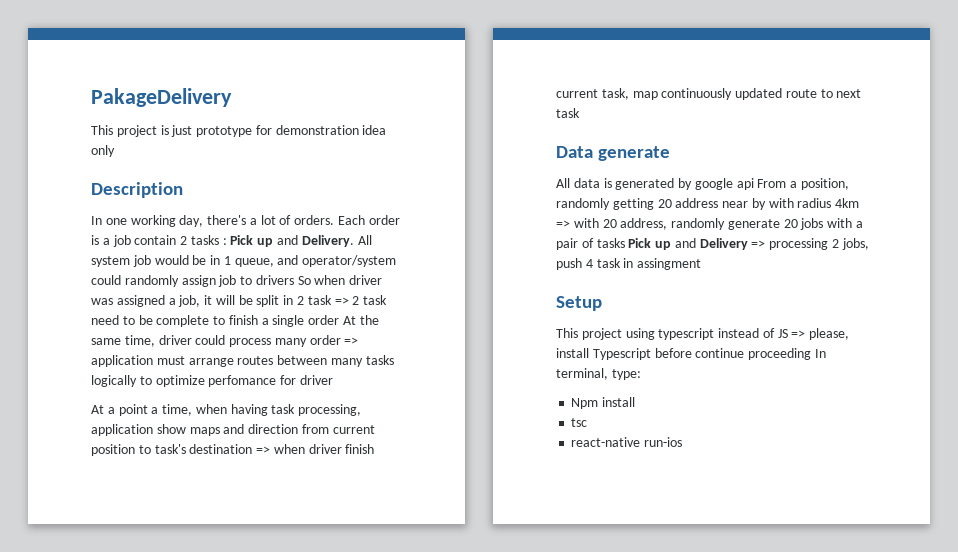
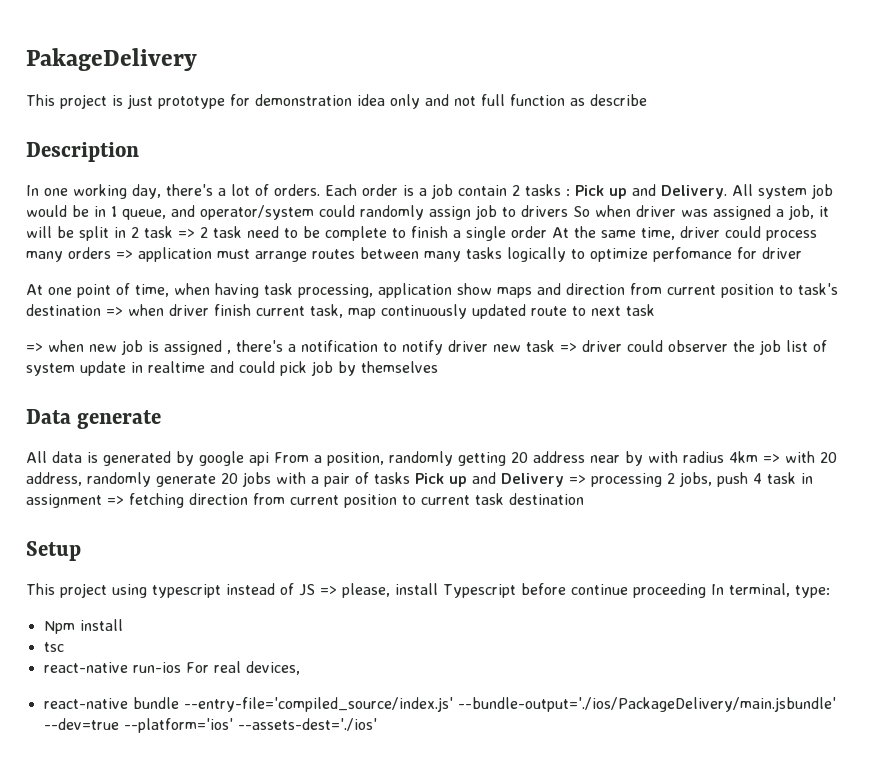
- This project is just prototype for demonstration idea only
+ This project is just prototype for demonstration idea only and not full function as describe
- All system job would be in 1 queue, and operator/system could randomly assign job to drivers So when driver was assigned a job, it will be split in 2 task => 2 task need to be complete to finish a single order At the same time, driver could process many order => application must arrange routes between many tasks logically to optimize perfomance for driver
+ All system job would be in 1 queue, and operator/system could randomly assign job to drivers So when driver was assigned a job, it will be split in 2 task => 2 task need to be complete to finish a single order At the same time, driver could process many orders => application must arrange routes between many tasks logically to optimize perfomance for driver
- At a point a time, when having task processing, application show maps and direction from current position to task's destination => when driver finish current task, map continuously updated route to next task
+ At one point of time, when having task processing, application show maps and direction from current position to task's destination => when driver finish current task, map continuously updated route to next task
+ => when new job is assigned , there's a notification to notify driver new task => driver could observer the job list of system update in realtime and could pick job by themselves
- All data is generated by google api From a position, randomly getting 20 address near by with radius 4km => with 20 address, randomly generate 20 jobs with a pair of tasks Pick up and Delivery => processing 2 jobs, push 4 task in assingment
+ All data is generated by google api From a position, randomly getting 20 address near by with radius 4km => with 20 address, randomly generate 20 jobs with a pair of tasks Pick up and Delivery => processing 2 jobs, push 4 task in assignment => fetching direction from current position to current task destination
- react-native run-ios
+ react-native run-ios For real devices,
+ react-native bundle --entry-file='compiled_source/index.js' --bundle-output='./ios/PackageDelivery/main.jsbundle' --dev=true --platform='ios' --assets-dest='./ios'

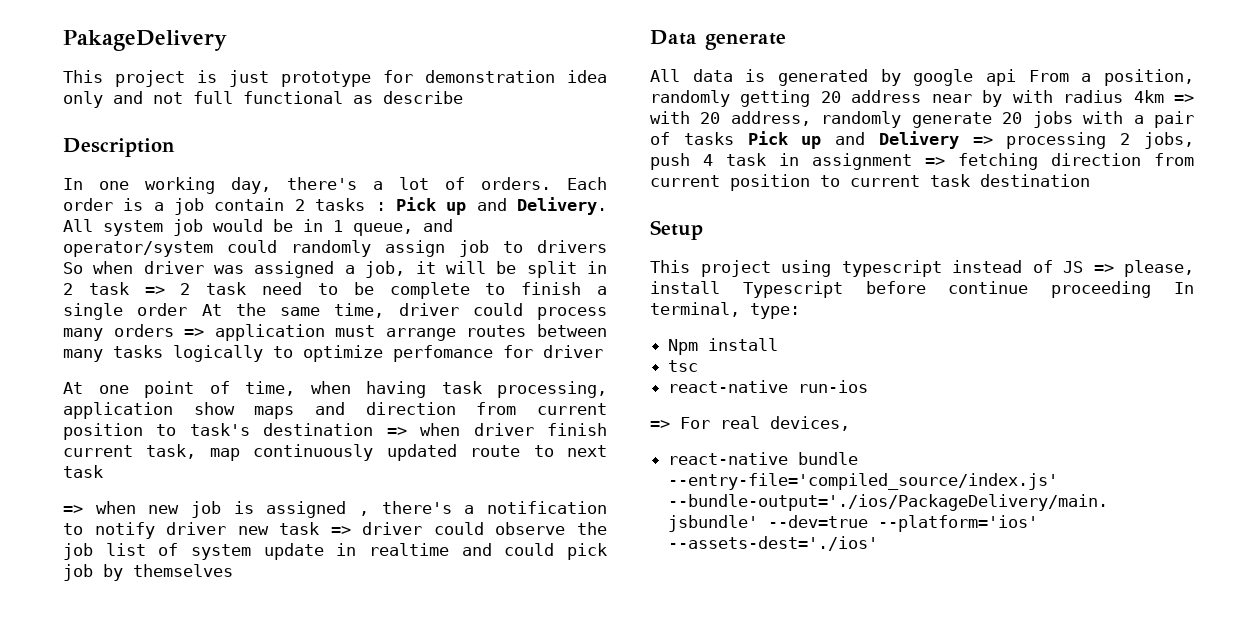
- This project is just prototype for demonstration idea only and not full function as describe
+ This project is just prototype for demonstration idea only and not full functional as describe
- => when new job is assigned , there's a notification to notify driver new task => driver could observer the job list of system update in realtime and could pick job by themselves
+ => when new job is assigned , there's a notification to notify driver new task => driver could observe the job list of system update in realtime and could pick job by themselves
- react-native run-ios For real devices,
+ react-native run-ios
+ => For real devices,

